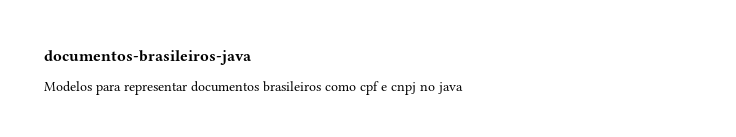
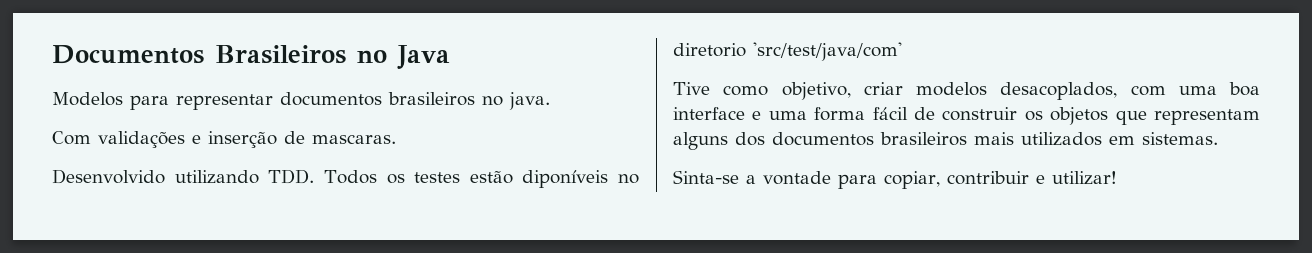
- documentos-brasileiros-java
+ Documentos Brasileiros no Java
- Modelos para representar documentos brasileiros como cpf e cnpj no java
+ Modelos para representar documentos brasileiros no java.
+ Com validações e inserção de mascaras.
+ Desenvolvido utilizando TDD. Todos os testes estão diponíveis no diretorio 'src/test/java/com'
+ Tive como objetivo, criar modelos desacoplados, com uma boa interface e uma forma fácil de construir os objetos que representam alguns dos documentos brasileiros mais utilizados em sistemas.
+ Sinta-se a vontade para copiar, contribuir e utilizar!

